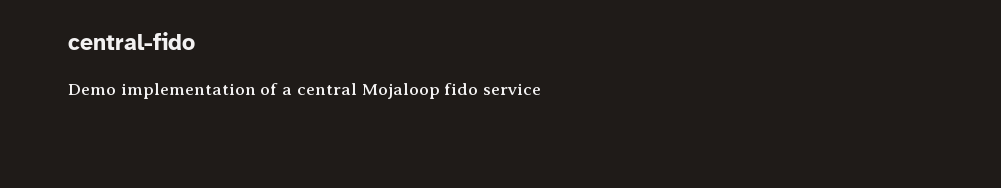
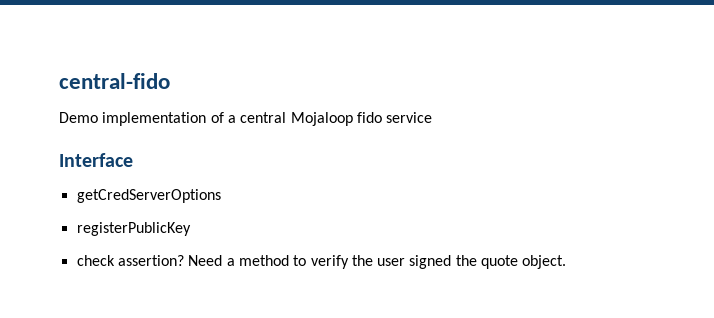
+ Interface
+ getCredServerOptions
+ registerPublicKey
+ check assertion? Need a method to verify the user signed the quote object.

